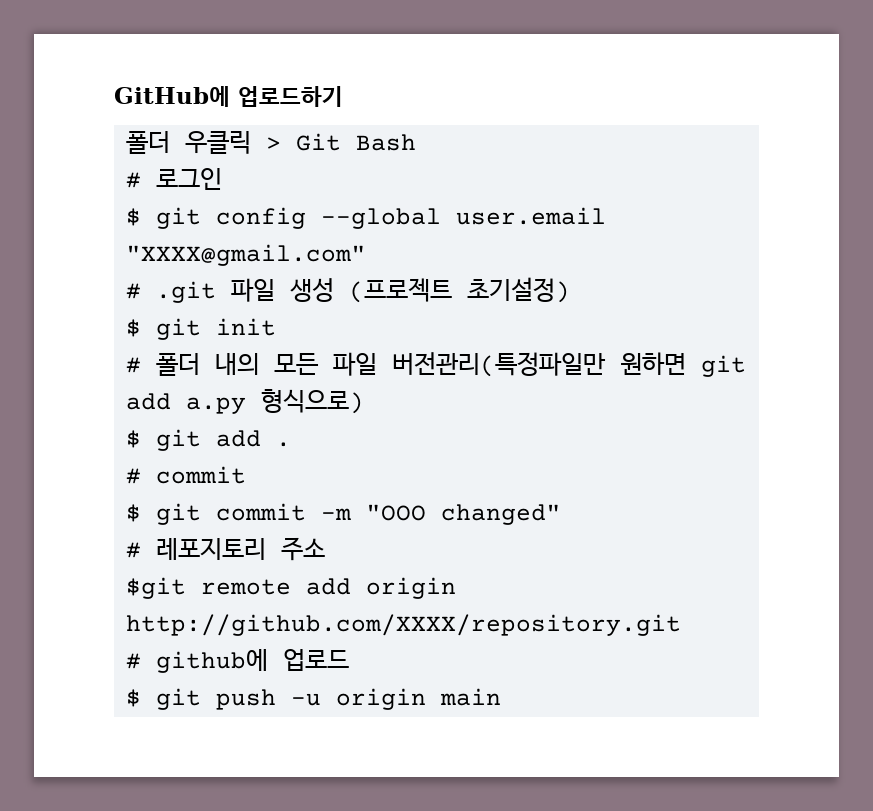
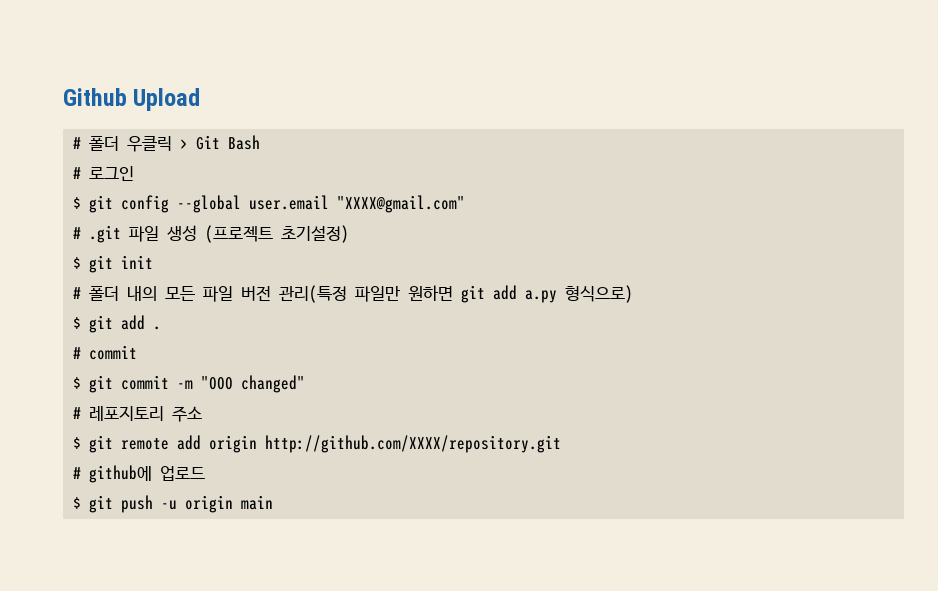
- GitHub에 업로드하기
- 폴더 우클릭 > Git Bash
+ Github Upload
+ # 폴더 우클릭 > Git Bash
- # 폴더 내의 모든 파일 버전관리(특정파일만 원하면 git add a.py 형식으로)
+ # 폴더 내의 모든 파일 버전 관리(특정 파일만 원하면 git add a.py 형식으로)
- $git remote add origin http://github.com/XXXX/repository.git
+ $ git remote add origin http://github.com/XXXX/repository.git

